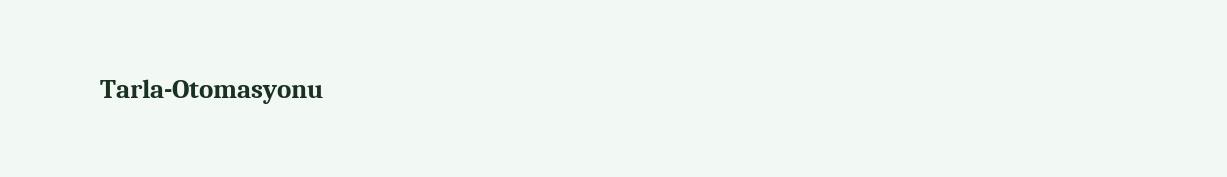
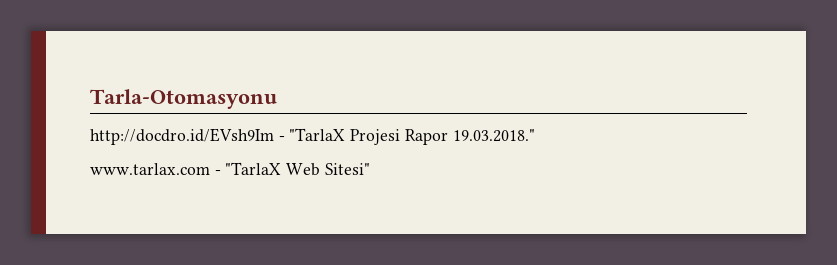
+ http://docdro.id/EVsh9Im - "TarlaX Projesi Rapor 19.03.2018."
+ www.tarlax.com - "TarlaX Web Sitesi"

